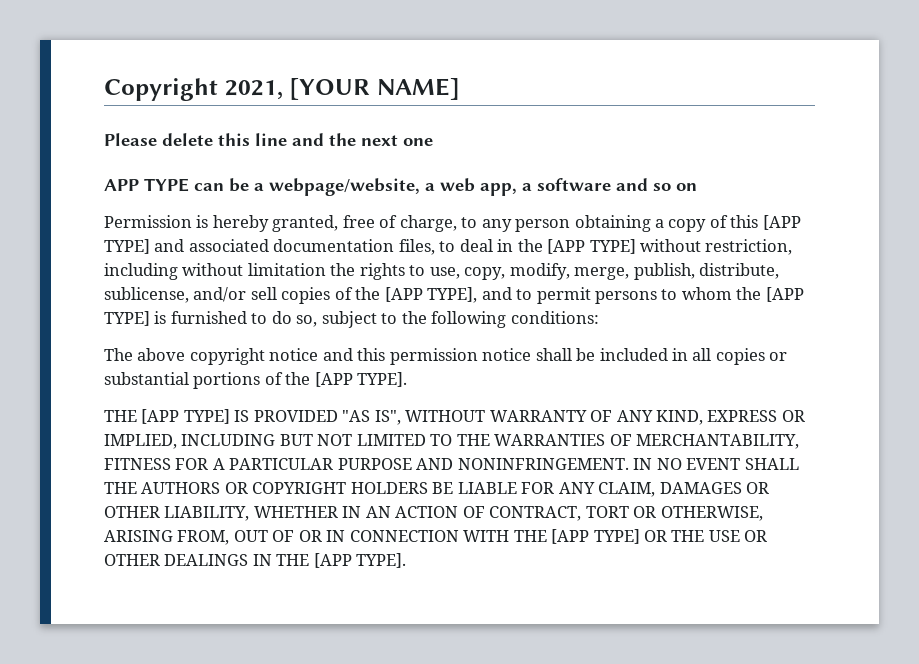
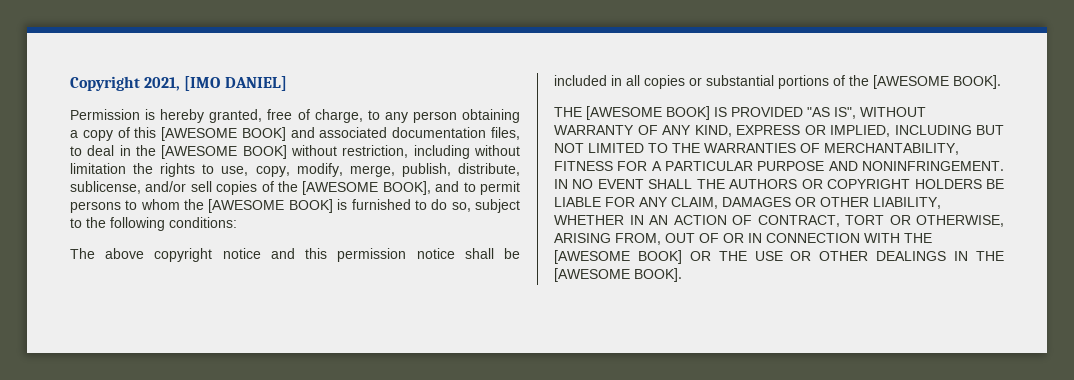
- Copyright 2021, [YOUR NAME]
- Please delete this line and the next one
- APP TYPE can be a webpage/website, a web app, a software and so on
+ Copyright 2021, [IMO DANIEL]
- Permission is hereby granted, free of charge, to any person obtaining a copy of this [APP TYPE] and associated documentation files, to deal in the [APP TYPE] without restriction, including without limitation the rights to use, copy, modify, merge, publish, distribute, sublicense, and/or sell copies of the [APP TYPE], and to permit persons to whom the [APP TYPE] is furnished to do so, subject to the following conditions:
+ Permission is hereby granted, free of charge, to any person obtaining a copy of this [AWESOME BOOK] and associated documentation files, to deal in the [AWESOME BOOK] without restriction, including without limitation the rights to use, copy, modify, merge, publish, distribute, sublicense, and/or sell copies of the [AWESOME BOOK], and to permit persons to whom the [AWESOME BOOK] is furnished to do so, subject to the following conditions:
- The above copyright notice and this permission notice shall be included in all copies or substantial portions of the [APP TYPE].
- THE [APP TYPE] IS PROVIDED "AS IS", WITHOUT WARRANTY OF ANY KIND, EXPRESS OR IMPLIED, INCLUDING BUT NOT LIMITED TO THE WARRANTIES OF MERCHANTABILITY, FITNESS FOR A PARTICULAR PURPOSE AND NONINFRINGEMENT.
+ The above copyright notice and this permission notice shall be included in all copies or substantial portions of the [AWESOME BOOK].
+ THE [AWESOME BOOK] IS PROVIDED "AS IS", WITHOUT WARRANTY OF ANY KIND, EXPRESS OR IMPLIED, INCLUDING BUT NOT LIMITED TO THE WARRANTIES OF MERCHANTABILITY, FITNESS FOR A PARTICULAR PURPOSE AND NONINFRINGEMENT.
- IN NO EVENT SHALL THE AUTHORS OR COPYRIGHT HOLDERS BE LIABLE FOR ANY CLAIM, DAMAGES OR OTHER LIABILITY, WHETHER IN AN ACTION OF CONTRACT, TORT OR OTHERWISE, ARISING FROM, OUT OF OR IN CONNECTION WITH THE [APP TYPE] OR THE USE OR OTHER DEALINGS IN THE [APP TYPE].
+ IN NO EVENT SHALL THE AUTHORS OR COPYRIGHT HOLDERS BE LIABLE FOR ANY CLAIM, DAMAGES OR OTHER LIABILITY, WHETHER IN AN ACTION OF CONTRACT, TORT OR OTHERWISE, ARISING FROM, OUT OF OR IN CONNECTION WITH THE [AWESOME BOOK] OR THE USE OR OTHER DEALINGS IN THE [AWESOME BOOK].

